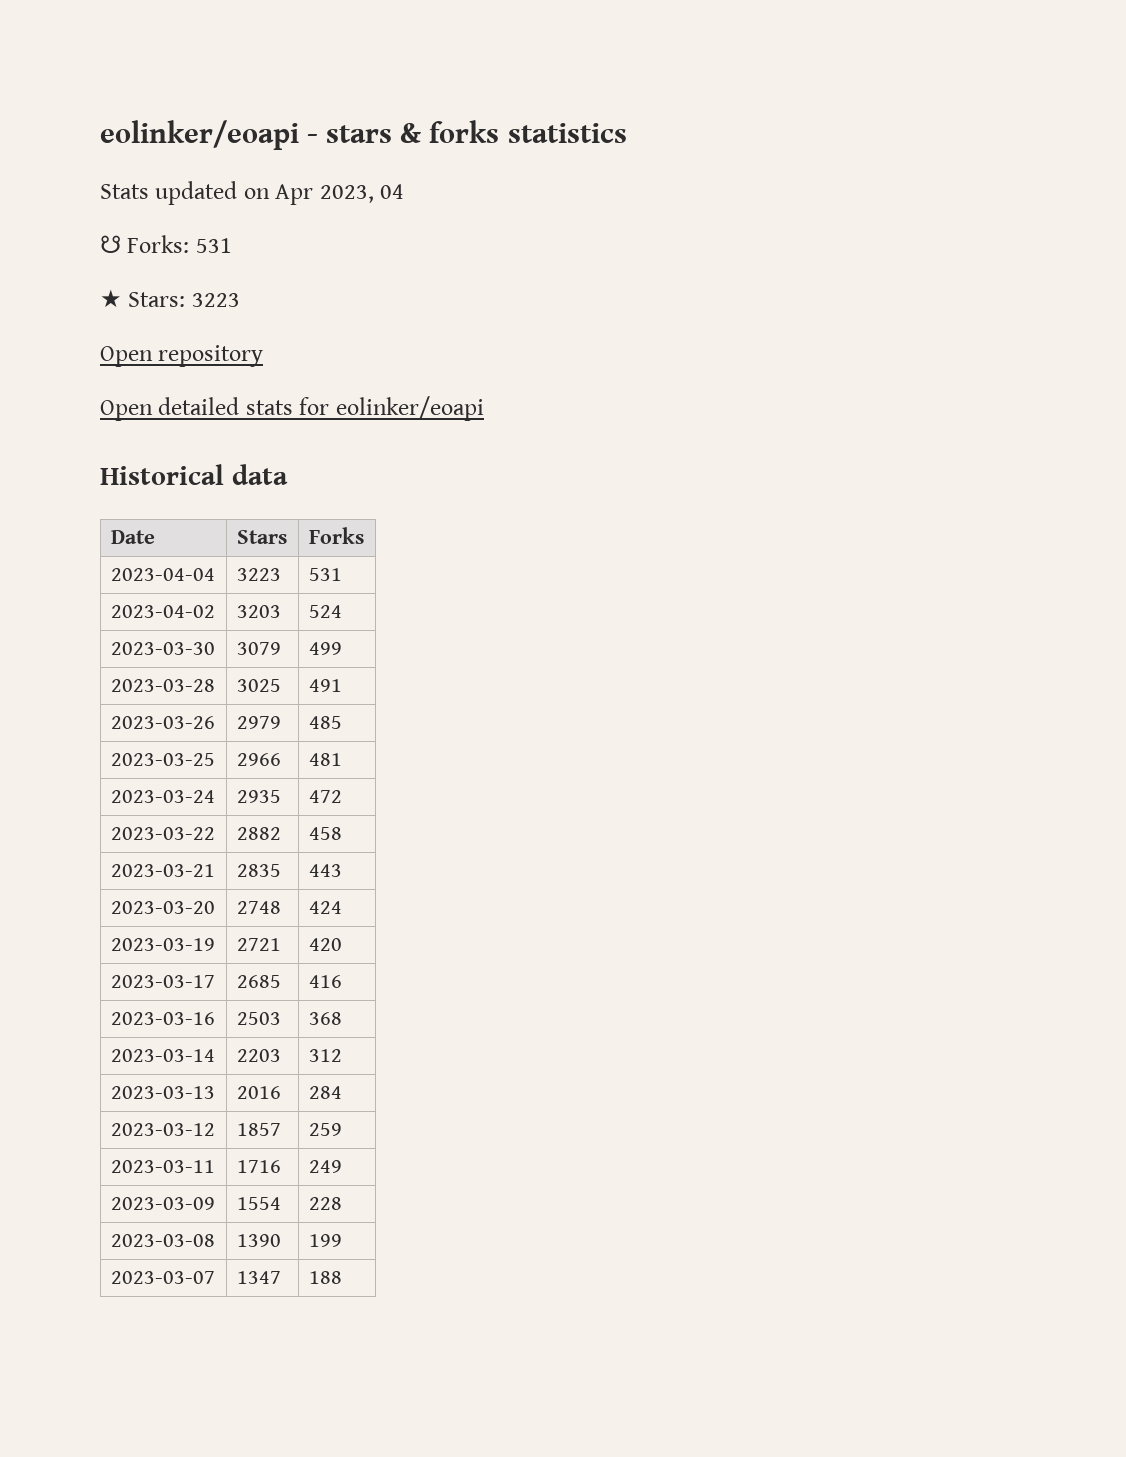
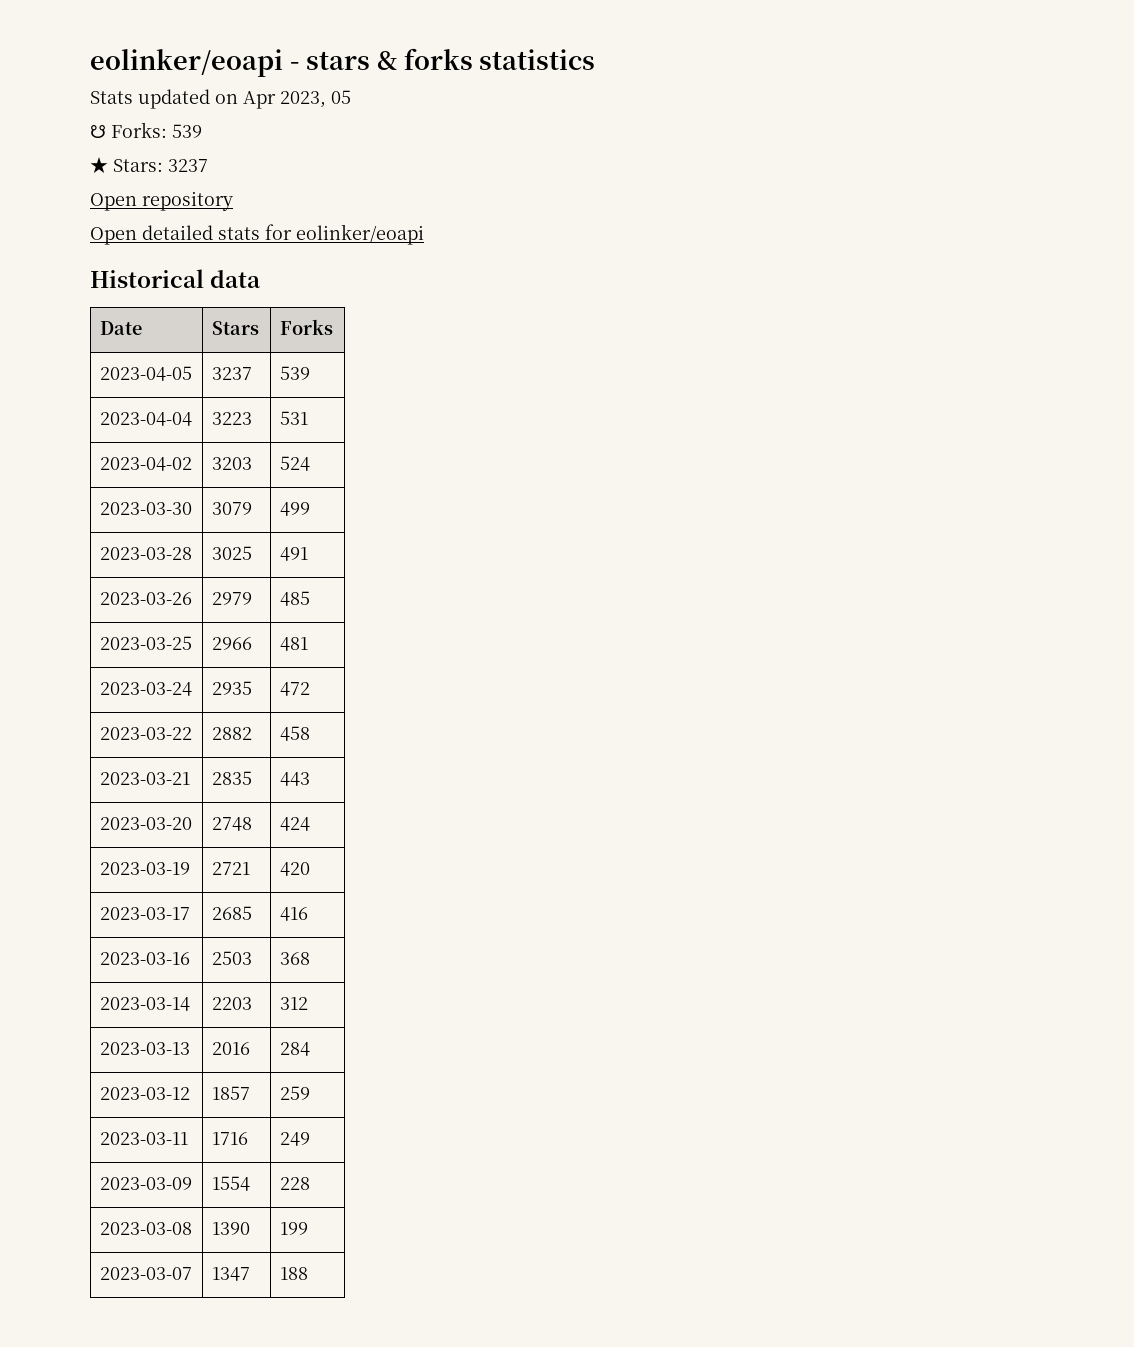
- Stats updated on Apr 2023, 04
+ Stats updated on Apr 2023, 05
- ☋ Forks: 531
+ ☋ Forks: 539
- ★ Stars: 3223
+ ★ Stars: 3237
+ 2023-04-05 | 3237 | 539

